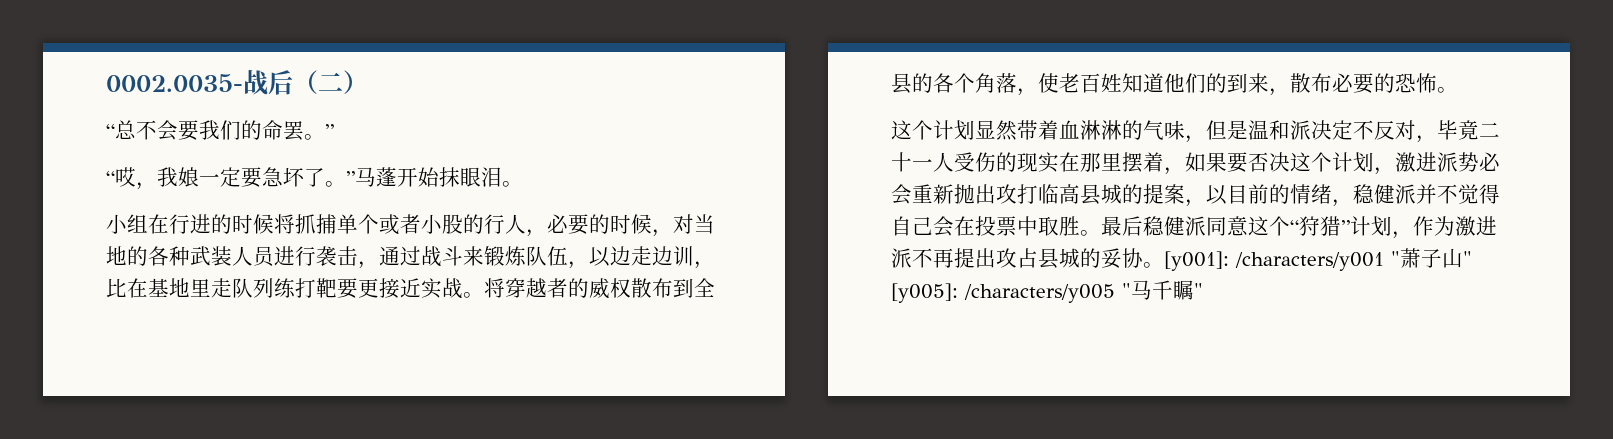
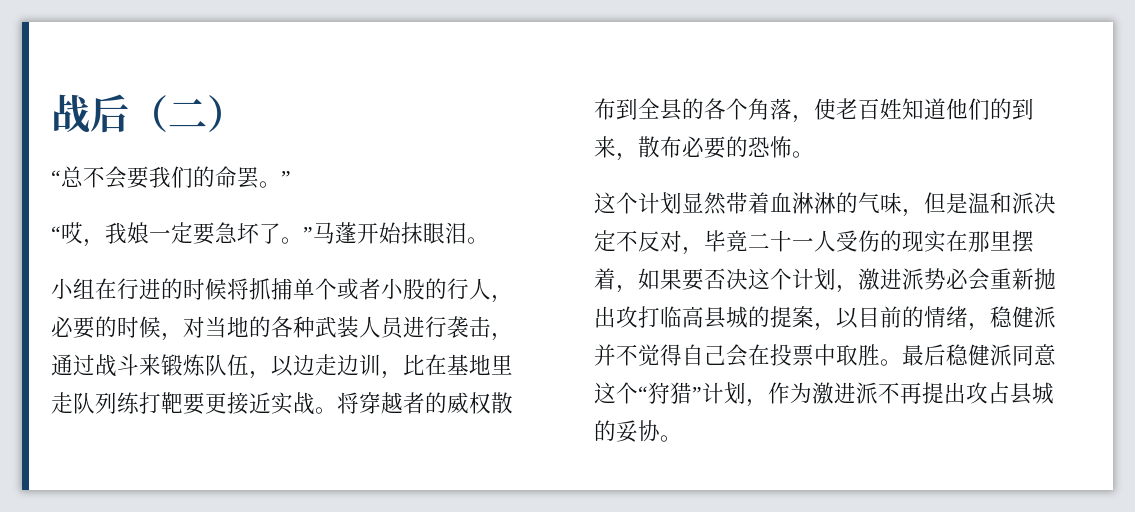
- 0002.0035-战后（二）
+ 战后（二）
- [y001]: /characters/y001 "萧子山" [y005]: /characters/y005 "马千瞩"

